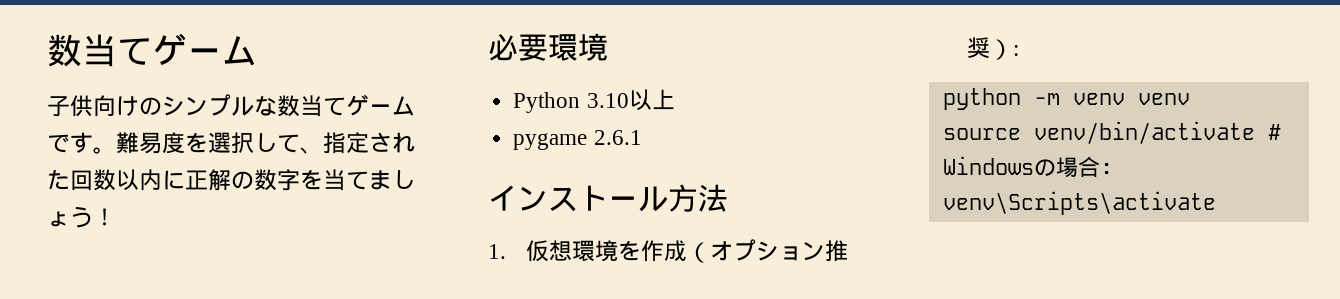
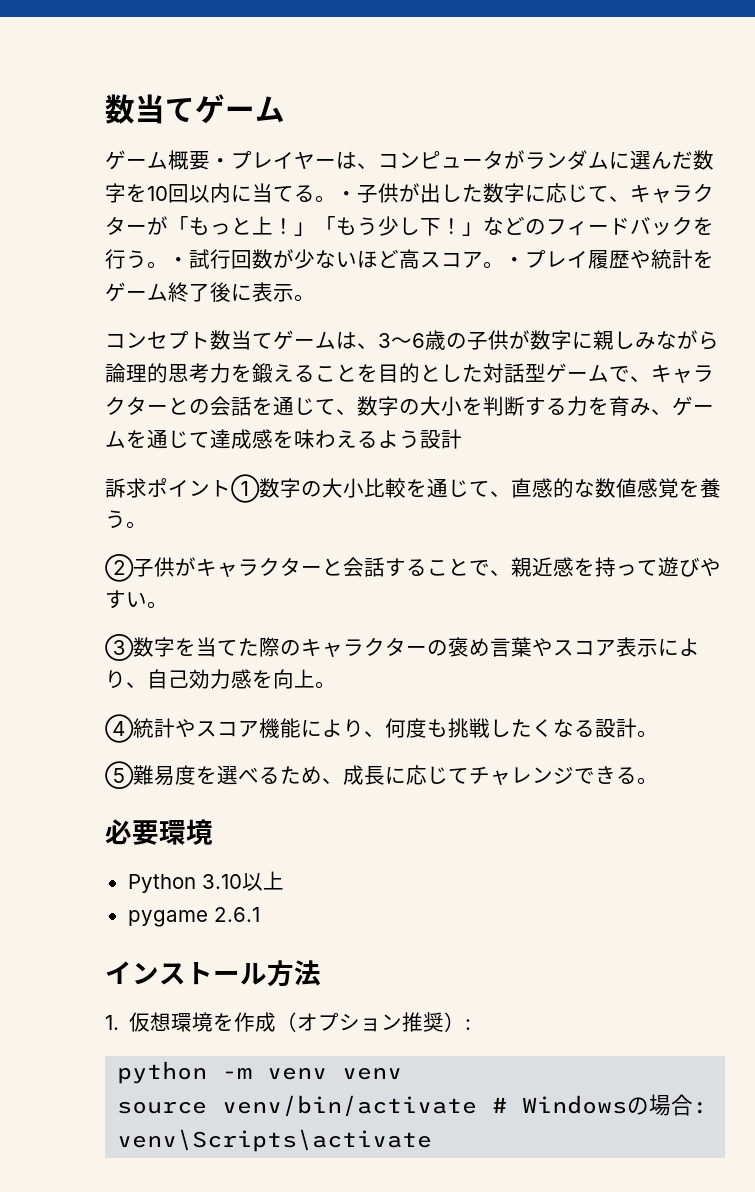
- 子供向けのシンプルな数当てゲームです。難易度を選択して、指定された回数以内に正解の数字を当てましょう！
+ ゲーム概要・プレイヤーは、コンピュータがランダムに選んだ数字を10回以内に当てる。・子供が出した数字に応じて、キャラクターが「もっと上！」「もう少し下！」などのフィードバックを行う。・試行回数が少ないほど高スコア。・プレイ履歴や統計をゲーム終了後に表示。
+ コンセプト数当てゲームは、3～6歳の子供が数字に親しみながら論理的思考力を鍛えることを目的とした対話型ゲームで、キャラクターとの会話を通じて、数字の大小を判断する力を育み、ゲームを通じて達成感を味わえるよう設計
+ 訴求ポイント①数字の大小比較を通じて、直感的な数値感覚を養う。
+ ②子供がキャラクターと会話することで、親近感を持って遊びやすい。
+ ③数字を当てた際のキャラクターの褒め言葉やスコア表示により、自己効力感を向上。
+ ④統計やスコア機能により、何度も挑戦したくなる設計。
+ ⑤難易度を選べるため、成長に応じてチャレンジできる。

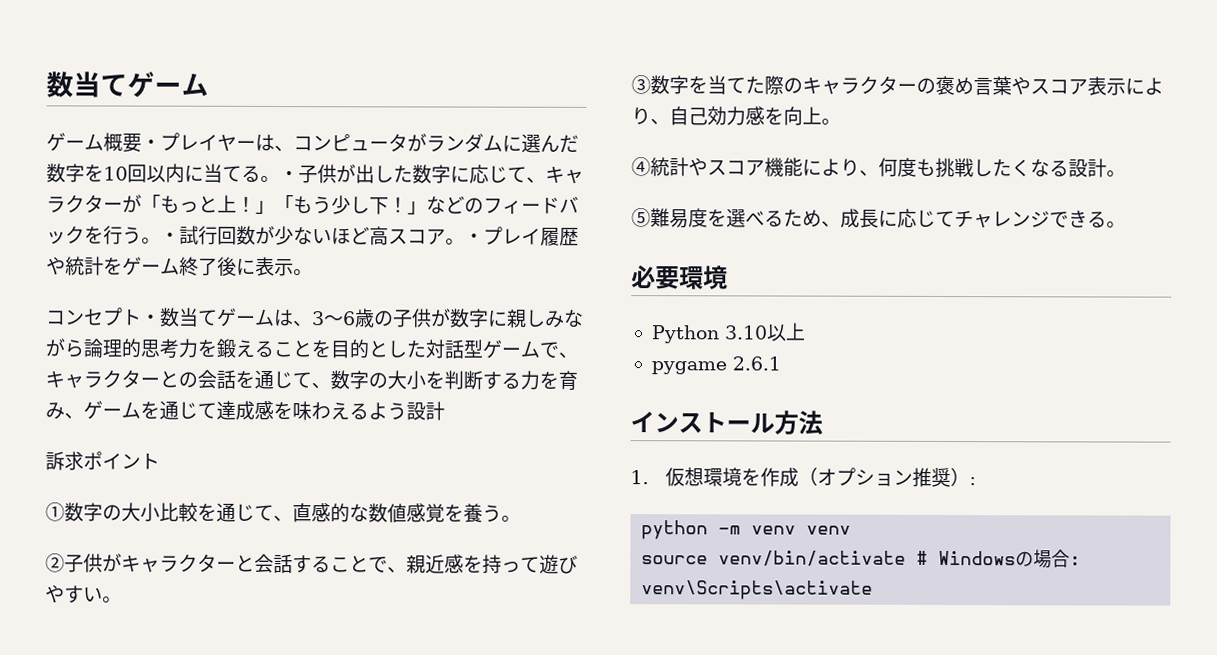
- コンセプト数当てゲームは、3～6歳の子供が数字に親しみながら論理的思考力を鍛えることを目的とした対話型ゲームで、キャラクターとの会話を通じて、数字の大小を判断する力を育み、ゲームを通じて達成感を味わえるよう設計
+ コンセプト・数当てゲームは、3～6歳の子供が数字に親しみながら論理的思考力を鍛えることを目的とした対話型ゲームで、キャラクターとの会話を通じて、数字の大小を判断する力を育み、ゲームを通じて達成感を味わえるよう設計
- 訴求ポイント①数字の大小比較を通じて、直感的な数値感覚を養う。
+ 訴求ポイント
+ ①数字の大小比較を通じて、直感的な数値感覚を養う。

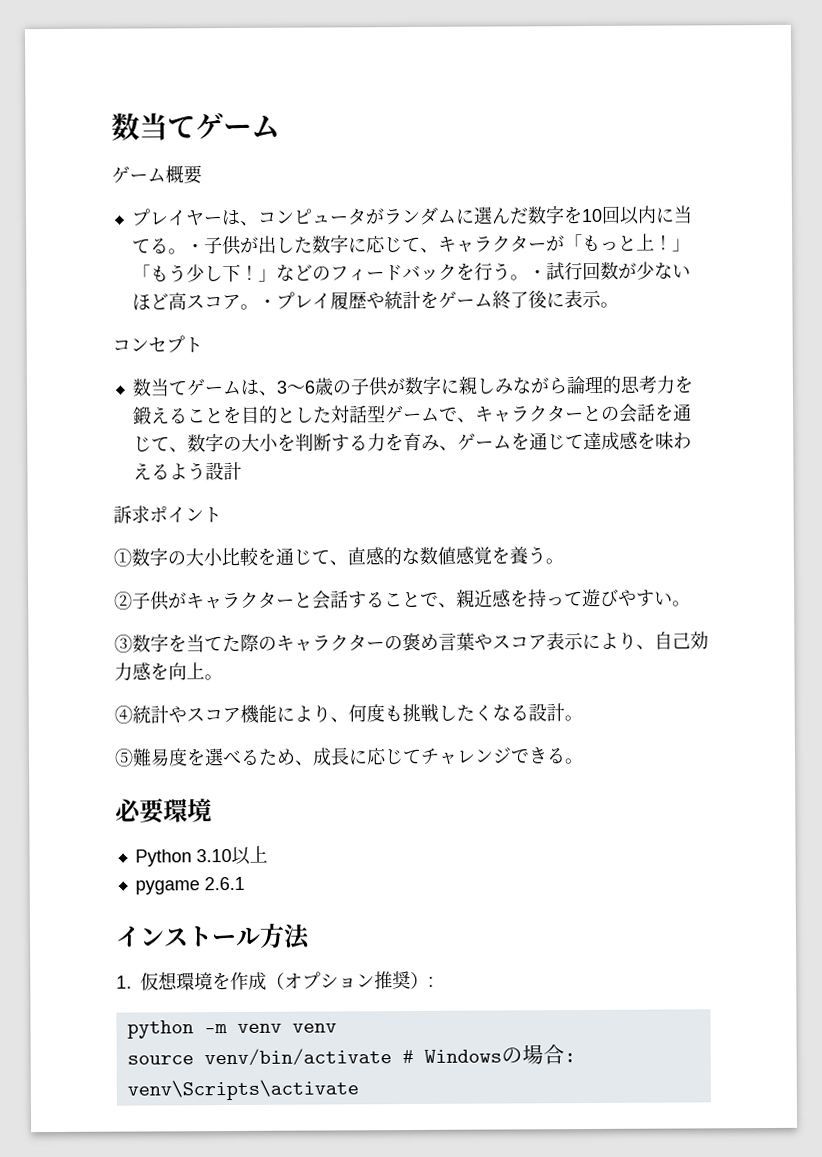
- ゲーム概要・プレイヤーは、コンピュータがランダムに選んだ数字を10回以内に当てる。
+ ゲーム概要
+ プレイヤーは、コンピュータがランダムに選んだ数字を10回以内に当てる。
- コンセプト・数当てゲームは、3～6歳の子供が数字に親しみながら論理的思考力を鍛えることを目的とした対話型ゲームで、キャラクターとの会話を通じて、数字の大小を判断する力を育み、ゲームを通じて達成感を味わえるよう設計
+ コンセプト
+ 数当てゲームは、3～6歳の子供が数字に親しみながら論理的思考力を鍛えることを目的とした対話型ゲームで、キャラクターとの会話を通じて、数字の大小を判断する力を育み、ゲームを通じて達成感を味わえるよう設計

